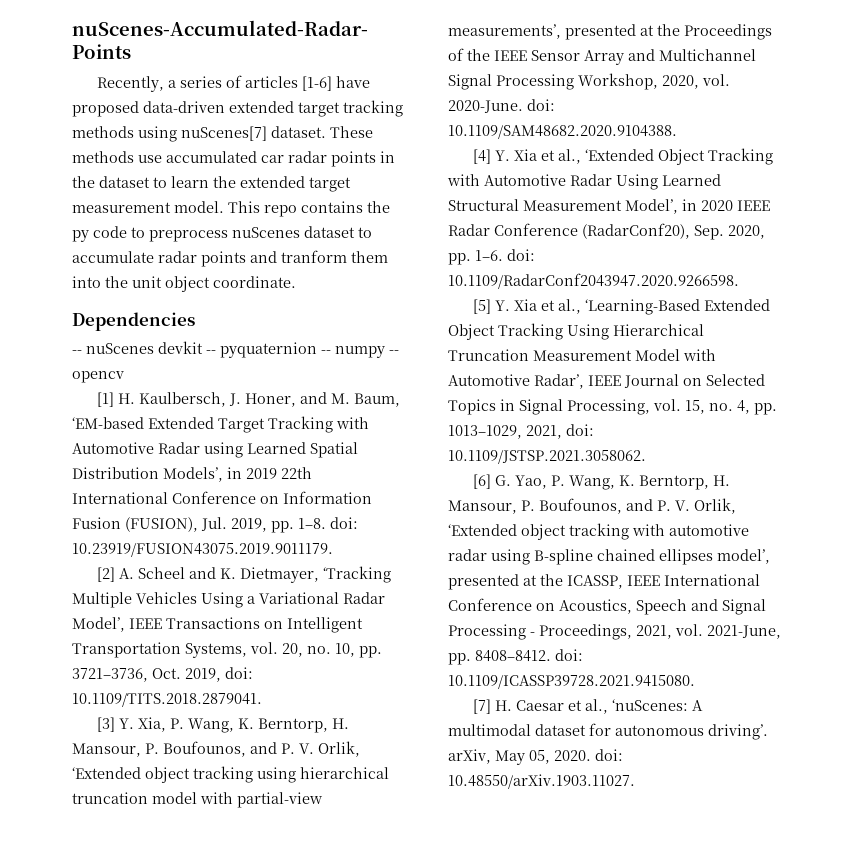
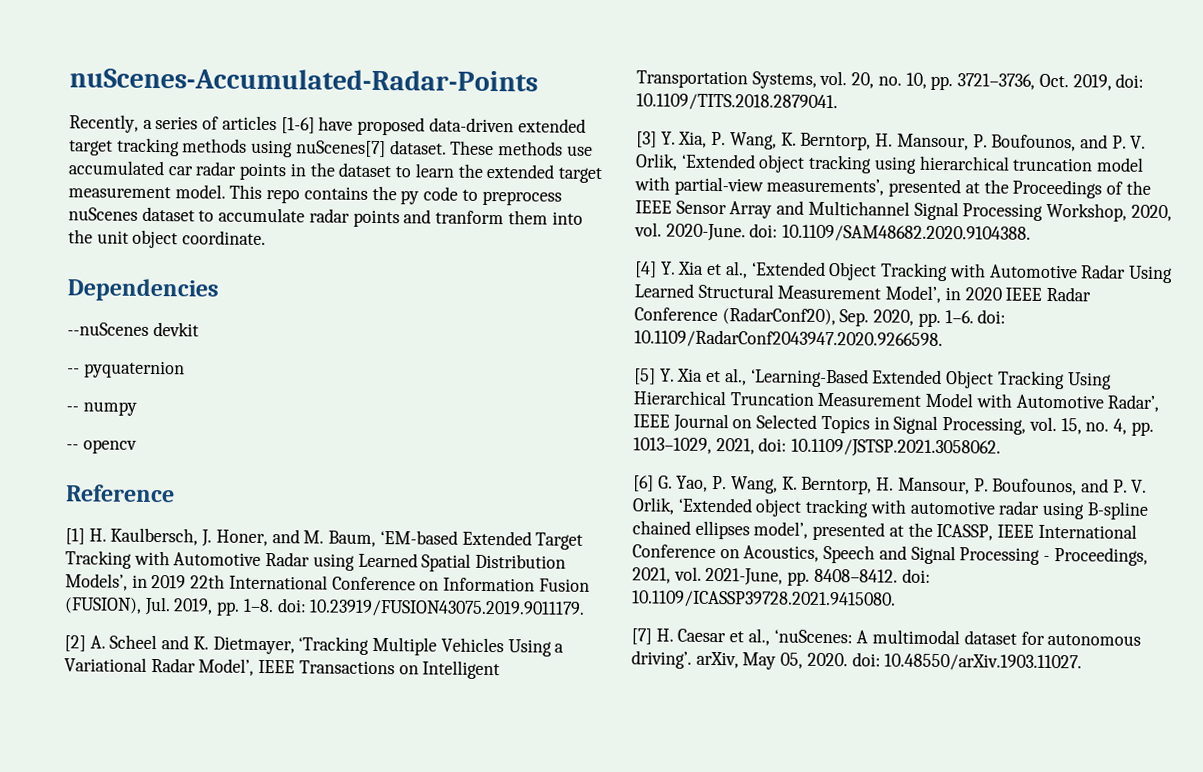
- -- nuScenes devkit -- pyquaternion -- numpy -- opencv
+ --nuScenes devkit
+ -- pyquaternion
+ -- numpy
+ -- opencv
+ Reference

